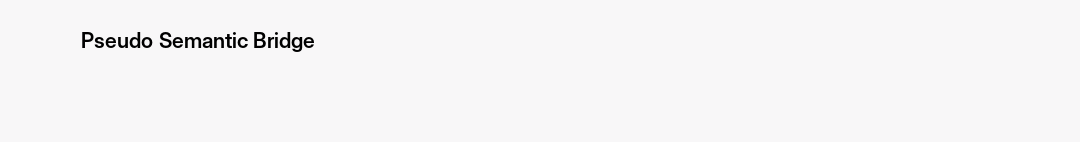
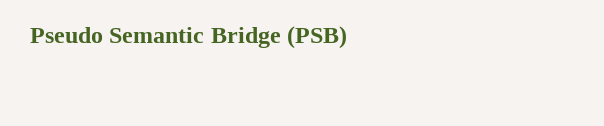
- Pseudo Semantic Bridge
+ Pseudo Semantic Bridge (PSB)

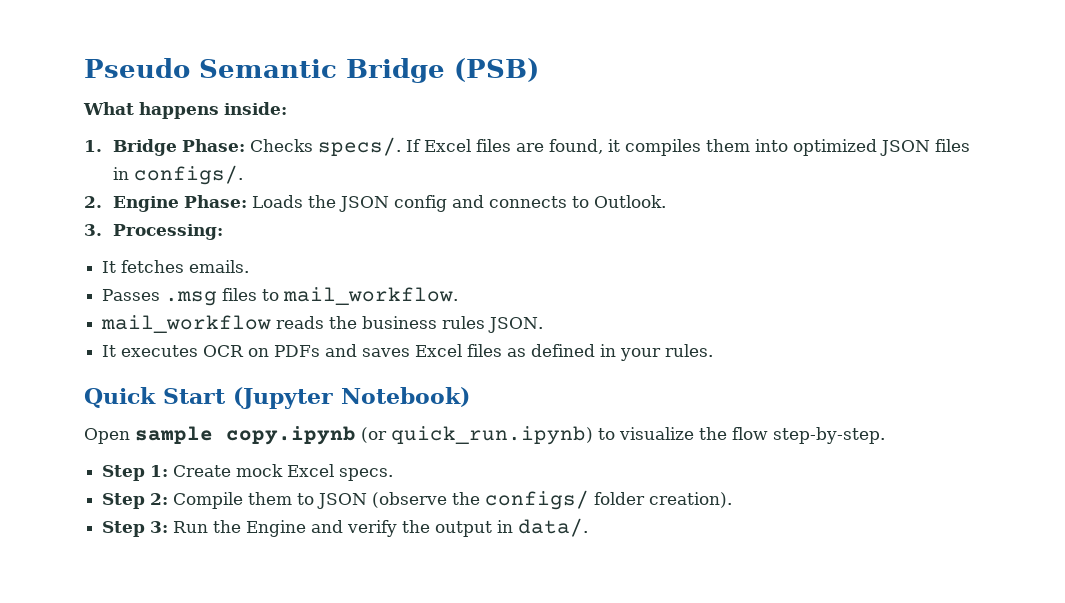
+ What happens inside:
+ 1. Bridge Phase: Checks specs/. If Excel files are found, it compiles them into optimized JSON files in configs/.
+ 2. Engine Phase: Loads the JSON config and connects to Outlook.
+ 3. Processing:
+ It fetches emails.
+ Passes .msg files to mail_workflow.
+ mail_workflow reads the business rules JSON.
+ It executes OCR on PDFs and saves Excel files as defined in your rules.
+ Quick Start (Jupyter Notebook)
+ Open sample copy.ipynb (or quick_run.ipynb) to visualize the flow step-by-step.
+ Step 1: Create mock Excel specs.
+ Step 2: Compile them to JSON (observe the configs/ folder creation).
+ Step 3: Run the Engine and verify the output in data/.

